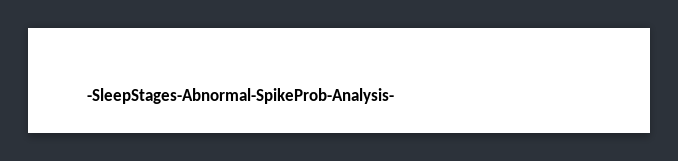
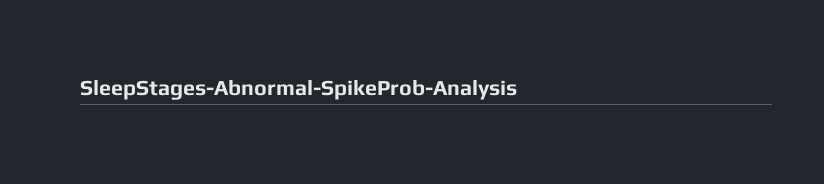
- -SleepStages-Abnormal-SpikeProb-Analysis-
+ SleepStages-Abnormal-SpikeProb-Analysis

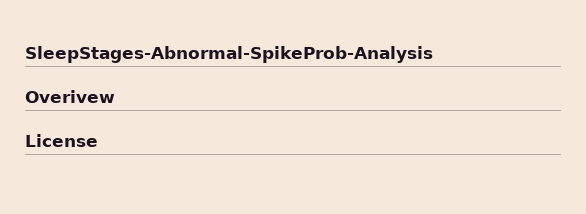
+ Overivew
+ License

